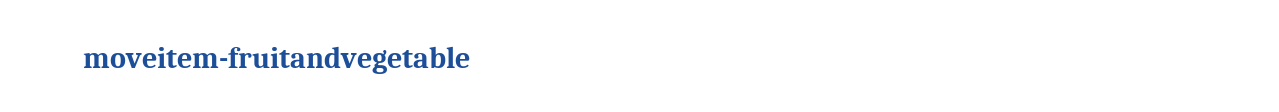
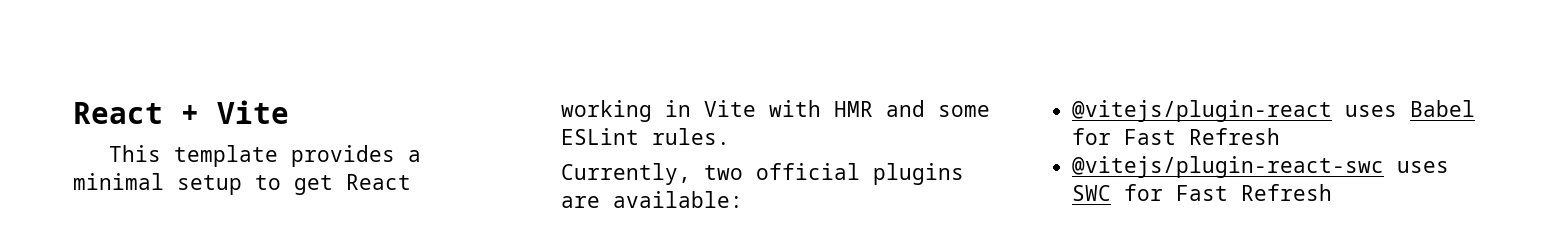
- moveitem-fruitandvegetable
+ React + Vite
+ This template provides a minimal setup to get React working in Vite with HMR and some ESLint rules.
+ Currently, two official plugins are available:
+ @vitejs/plugin-react uses Babel for Fast Refresh
+ @vitejs/plugin-react-swc uses SWC for Fast Refresh

